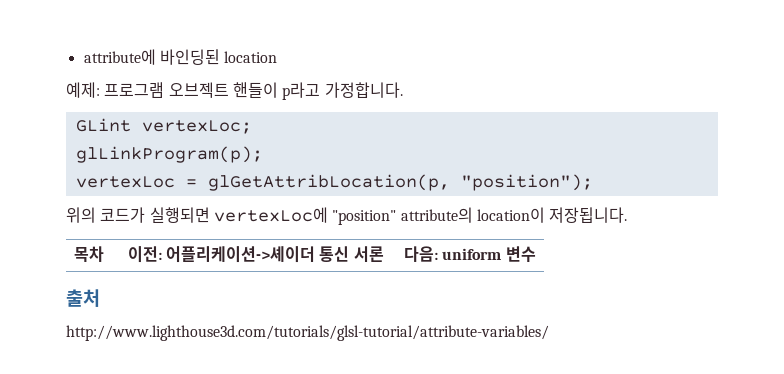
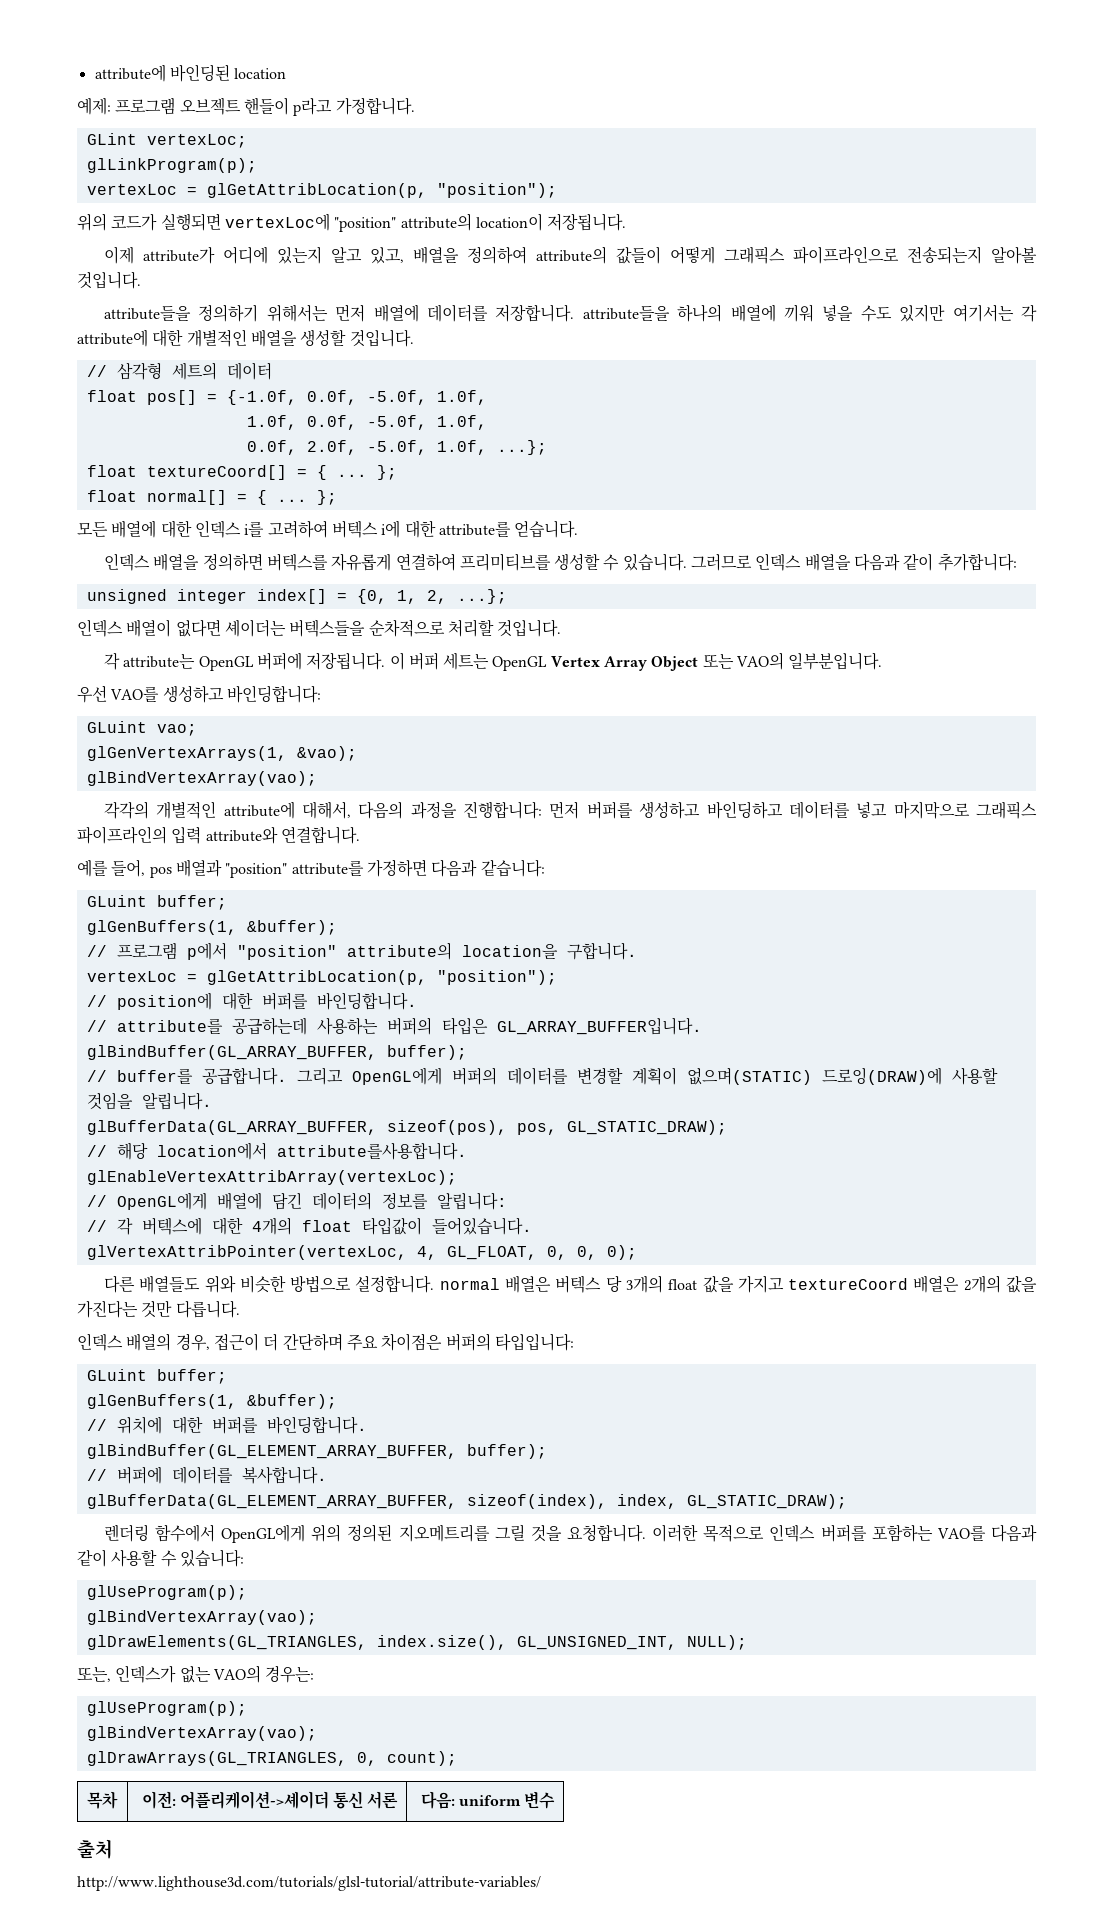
+ 이제 attribute가 어디에 있는지 알고 있고, 배열을 정의하여 attribute의 값들이 어떻게 그래픽스 파이프라인으로 전송되는지 알아볼 것입니다.
+ attribute들을 정의하기 위해서는 먼저 배열에 데이터를 저장합니다. attribute들을 하나의 배열에 끼워 넣을 수도 있지만 여기서는 각 attribute에 대한 개별적인 배열을 생성할 것입니다.
+ // 삼각형 세트의 데이터
+ float pos[] = {-1.0f, 0.0f, -5.0f, 1.0f,
+ 1.0f, 0.0f, -5.0f, 1.0f,
+ 0.0f, 2.0f, -5.0f, 1.0f, ...};
+ float textureCoord[] = { ... };
+ float normal[] = { ... };
+ 모든 배열에 대한 인덱스 i를 고려하여 버텍스 i에 대한 attribute를 얻습니다.
+ 인덱스 배열을 정의하면 버텍스를 자유롭게 연결하여 프리미티브를 생성할 수 있습니다. 그러므로 인덱스 배열을 다음과 같이 추가합니다:
+ unsigned integer index[] = {0, 1, 2, ...};
+ 인덱스 배열이 없다면 셰이더는 버텍스들을 순차적으로 처리할 것입니다.
+ 각 attribute는 OpenGL 버퍼에 저장됩니다. 이 버퍼 세트는 OpenGL Vertex Array Object 또는 VAO의 일부분입니다.
+ 우선 VAO를 생성하고 바인딩합니다:
+ GLuint vao;
+ glGenVertexArrays(1, &vao);
+ glBindVertexArray(vao);
+ 각각의 개별적인 attribute에 대해서, 다음의 과정을 진행합니다: 먼저 버퍼를 생성하고 바인딩하고 데이터를 넣고 마지막으로 그래픽스 파이프라인의 입력 attribute와 연결합니다.
+ 예를 들어, pos 배열과 "position" attribute를 가정하면 다음과 같습니다:
+ GLuint buffer;
+ glGenBuffers(1, &buffer);
+ // 프로그램 p에서 "position" attribute의 location을 구합니다.
+ vertexLoc = glGetAttribLocation(p, "position");
+ // position에 대한 버퍼를 바인딩합니다.
+ // attribute를 공급하는데 사용하는 버퍼의 타입은 GL_ARRAY_BUFFER입니다.
+ glBindBuffer(GL_ARRAY_BUFFER, buffer);
+ // buffer를 공급합니다. 그리고 OpenGL에게 버퍼의 데이터를 변경할 계획이 없으며(STATIC) 드로잉(DRAW)에 사용할 것임을 알립니다.
+ glBufferData(GL_ARRAY_BUFFER, sizeof(pos), pos, GL_STATIC_DRAW);
+ // 해당 location에서 attribute를사용합니다.
+ glEnableVertexAttribArray(vertexLoc);
+ // OpenGL에게 배열에 담긴 데이터의 정보를 알립니다:
+ // 각 버텍스에 대한 4개의 float 타입값이 들어있습니다.
+ glVertexAttribPointer(vertexLoc, 4, GL_FLOAT, 0, 0, 0);
+ 다른 배열들도 위와 비슷한 방법으로 설정합니다. normal 배열은 버텍스 당 3개의 float 값을 가지고 textureCoord 배열은 2개의 값을 가진다는 것만 다릅니다.
+ 인덱스 배열의 경우, 접근이 더 간단하며 주요 차이점은 버퍼의 타입입니다:
+ GLuint buffer;
+ glGenBuffers(1, &buffer);
+ // 위치에 대한 버퍼를 바인딩합니다.
+ glBindBuffer(GL_ELEMENT_ARRAY_BUFFER, buffer);
+ // 버퍼에 데이터를 복사합니다.
+ glBufferData(GL_ELEMENT_ARRAY_BUFFER, sizeof(index), index, GL_STATIC_DRAW);
+ 렌더링 함수에서 OpenGL에게 위의 정의된 지오메트리를 그릴 것을 요청합니다. 이러한 목적으로 인덱스 버퍼를 포함하는 VAO를 다음과 같이 사용할 수 있습니다:
+ glUseProgram(p);
+ glBindVertexArray(vao);
+ glDrawElements(GL_TRIANGLES, index.size(), GL_UNSIGNED_INT, NULL);
+ 또는, 인덱스가 없는 VAO의 경우는:
+ glUseProgram(p);
+ glBindVertexArray(vao);
+ glDrawArrays(GL_TRIANGLES, 0, count);

